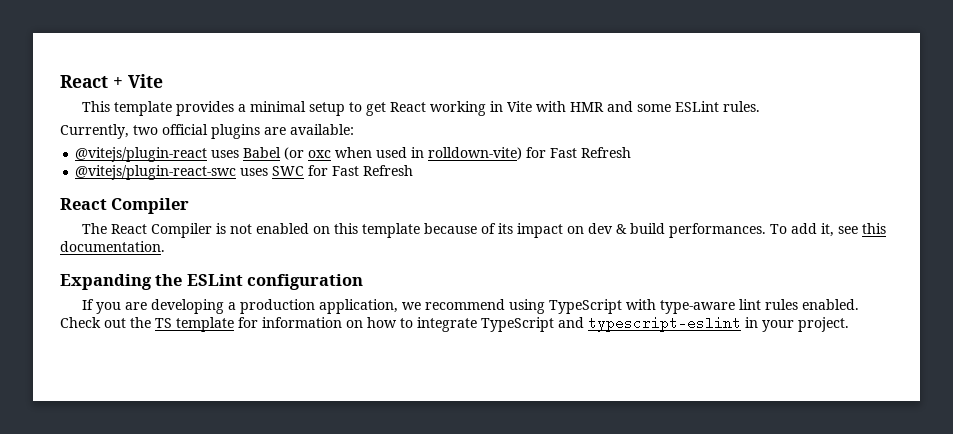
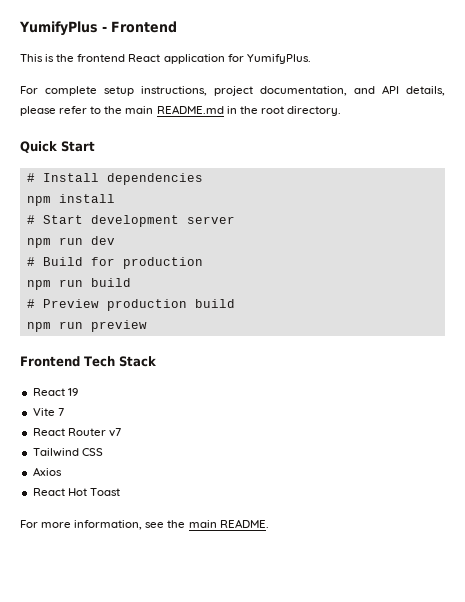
- React + Vite
- This template provides a minimal setup to get React working in Vite with HMR and some ESLint rules.
- Currently, two official plugins are available:
- @vitejs/plugin-react uses Babel (or oxc when used in rolldown-vite) for Fast Refresh
- @vitejs/plugin-react-swc uses SWC for Fast Refresh
- React Compiler
- The React Compiler is not enabled on this template because of its impact on dev & build performances. To add it, see this documentation.
- Expanding the ESLint configuration
- If you are developing a production application, we recommend using TypeScript with type-aware lint rules enabled. Check out the TS template for information on how to integrate TypeScript and typescript-eslint in your project.
+ YumifyPlus - Frontend
+ This is the frontend React application for YumifyPlus.
+ For complete setup instructions, project documentation, and API details, please refer to the main README.md in the root directory.
+ Quick Start
+ # Install dependencies
+ npm install
+ # Start development server
+ npm run dev
+ # Build for production
+ npm run build
+ # Preview production build
+ npm run preview
+ Frontend Tech Stack
+ React 19
+ Vite 7
+ React Router v7
+ Tailwind CSS
+ Axios
+ React Hot Toast
+ For more information, see the main README.

